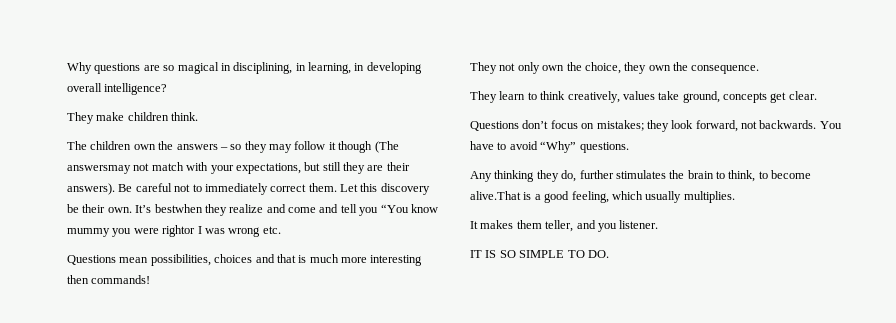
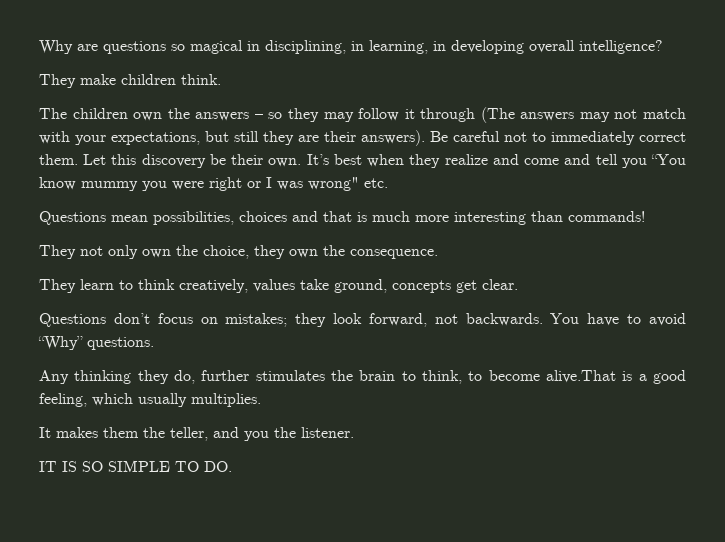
- Why questions are so magical in disciplining, in learning, in developing overall intelligence?
+ Why are questions so magical in disciplining, in learning, in developing overall intelligence?
- The children own the answers – so they may follow it though (The answersmay not match with your expectations, but still they are their answers).
+ The children own the answers – so they may follow it through (The answers may not match with your expectations, but still they are their answers).
- It’s bestwhen they realize and come and tell you “You know mummy you were rightor I was wrong etc.
+ It’s best when they realize and come and tell you “You know mummy you were right or I was wrong" etc.
- Questions mean possibilities, choices and that is much more interesting then commands!
+ Questions mean possibilities, choices and that is much more interesting than commands!
- It makes them teller, and you listener.
+ It makes them the teller, and you the listener.

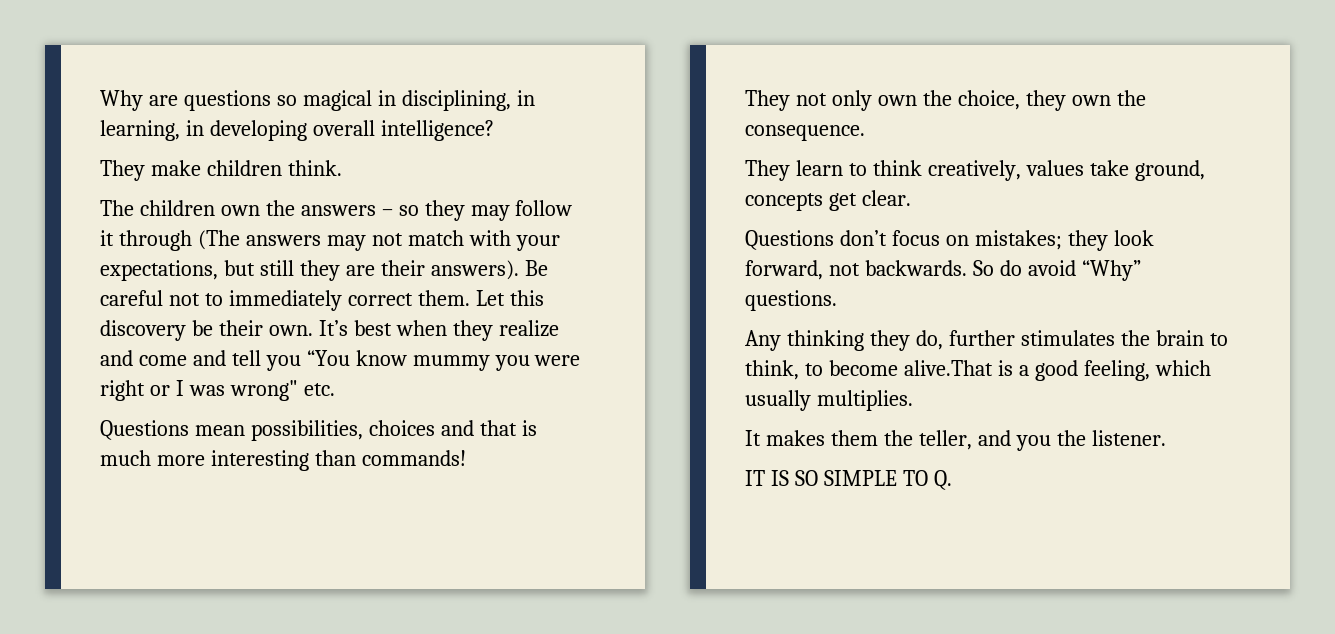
- You have to avoid “Why” questions.
+ So do avoid “Why” questions.
- IT IS SO SIMPLE TO DO.
+ IT IS SO SIMPLE TO Q.

